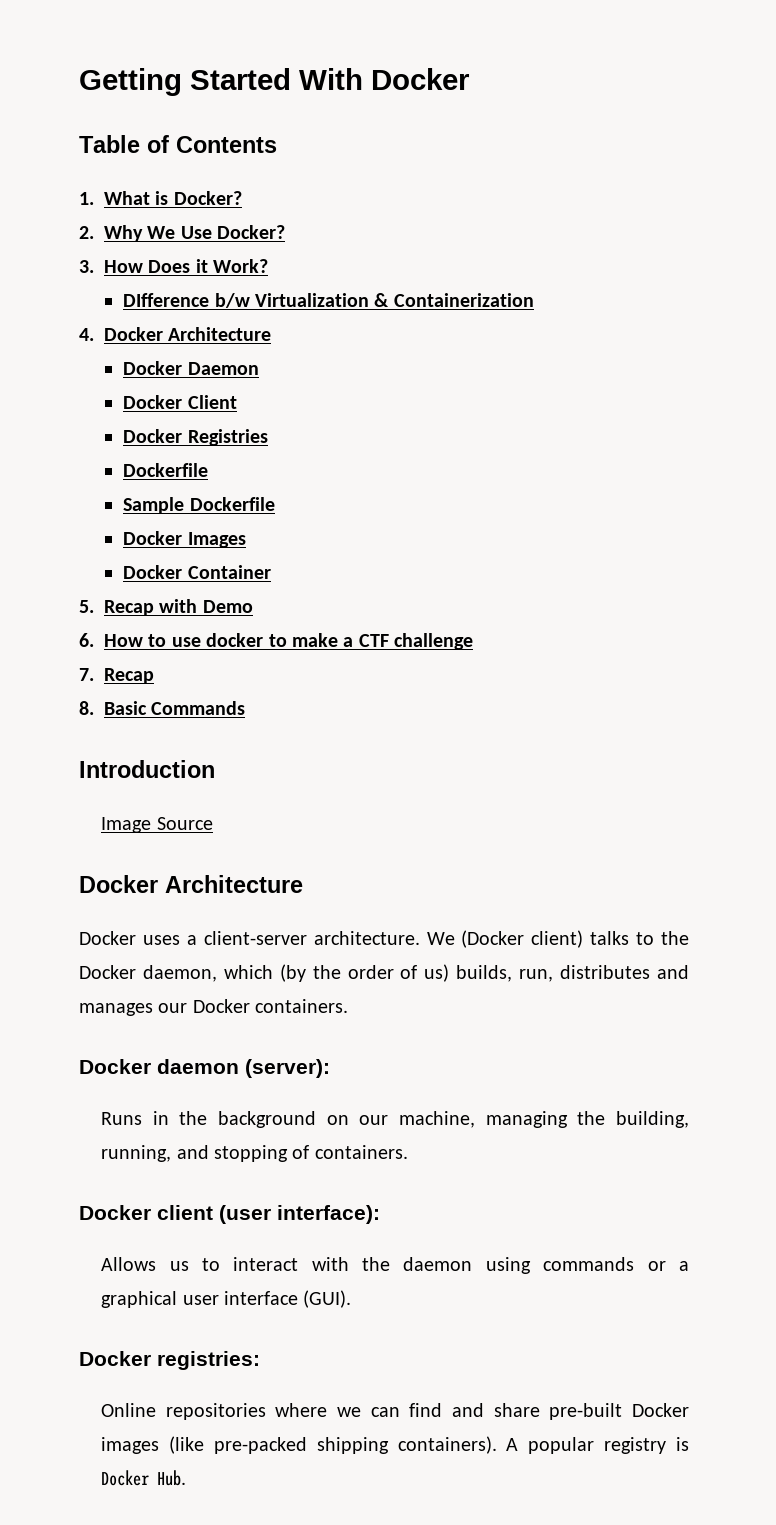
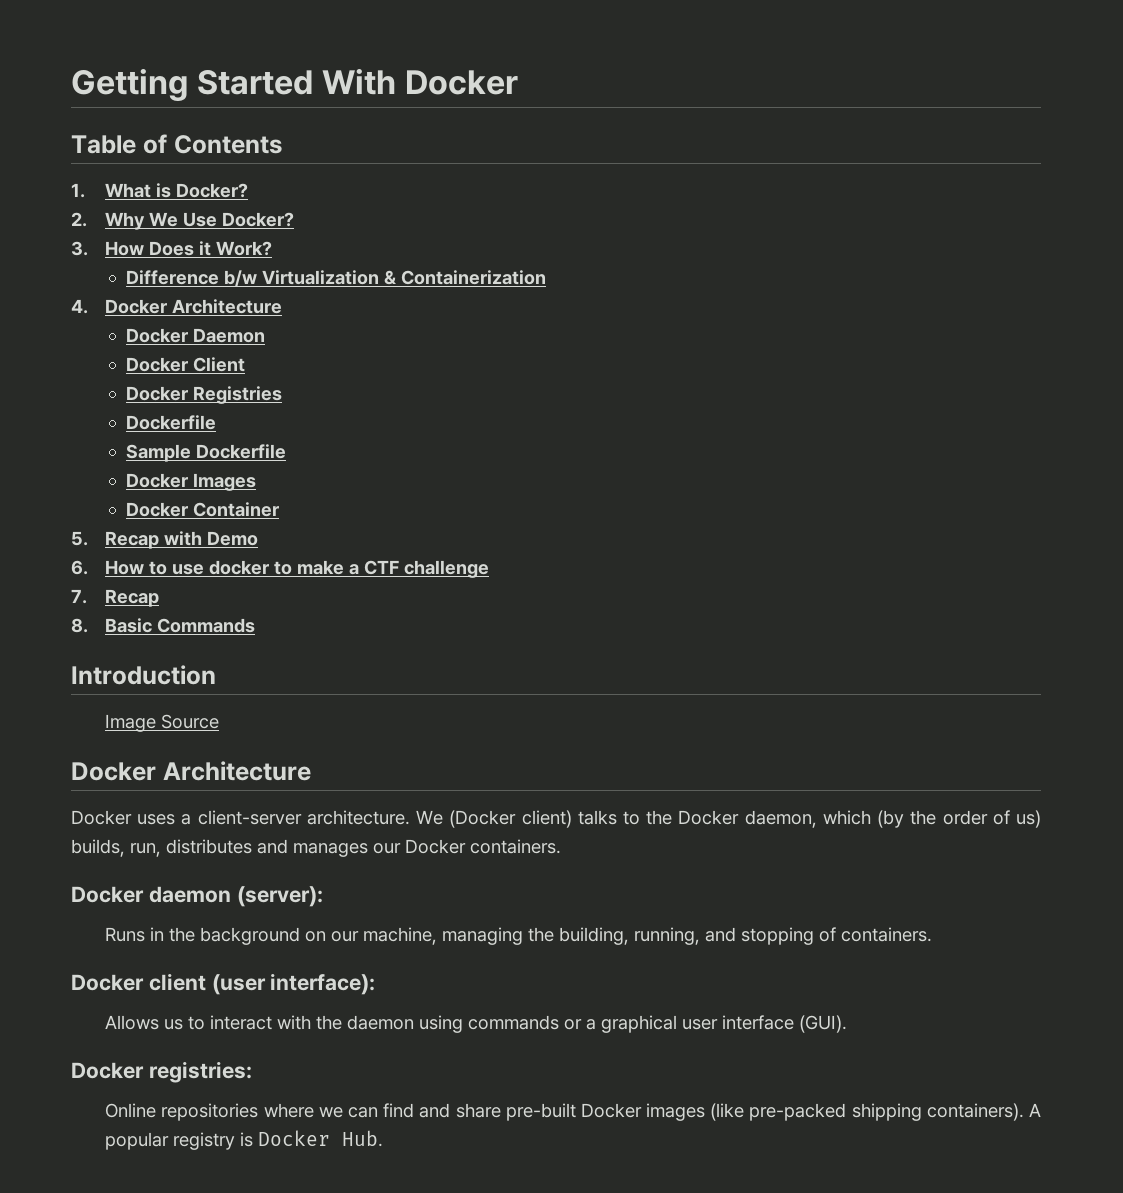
- DIfference b/w Virtualization & Containerization
+ Difference b/w Virtualization & Containerization

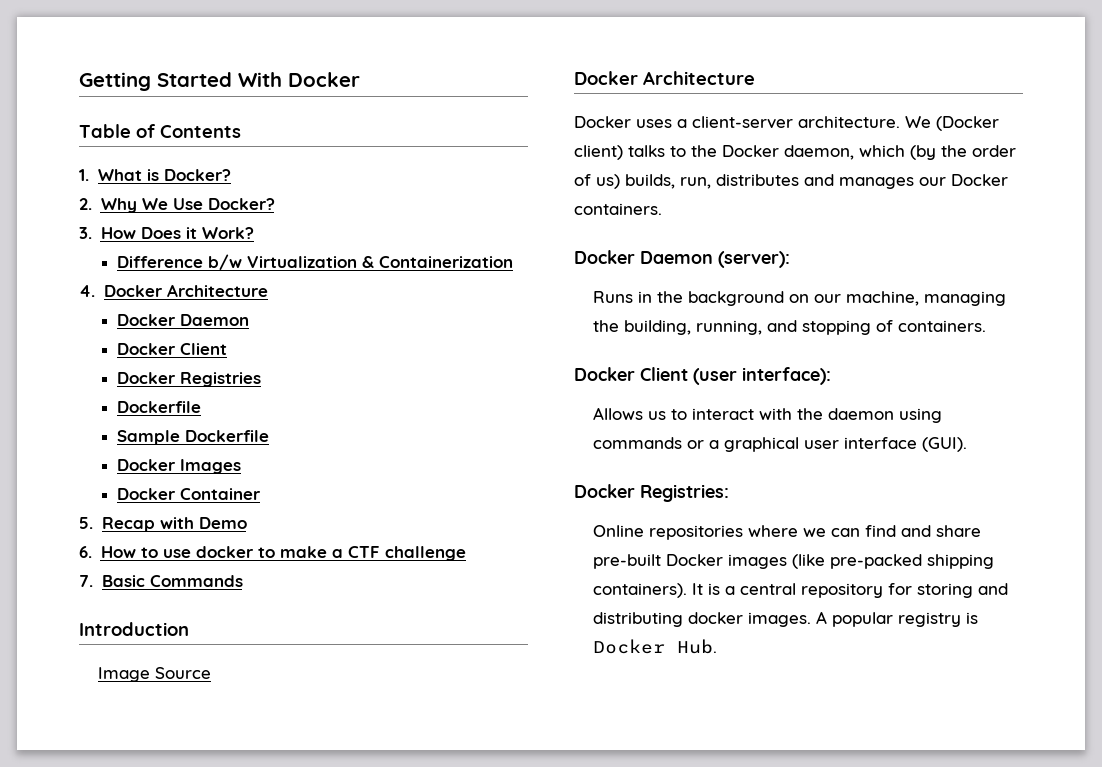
- 7. Recap
- 8. Basic Commands
+ 7. Basic Commands
- Docker daemon (server):
+ Docker Daemon (server):
- Docker client (user interface):
+ Docker Client (user interface):
- Docker registries:
+ Docker Registries:
+ It is a central repository for storing and distributing docker images.

